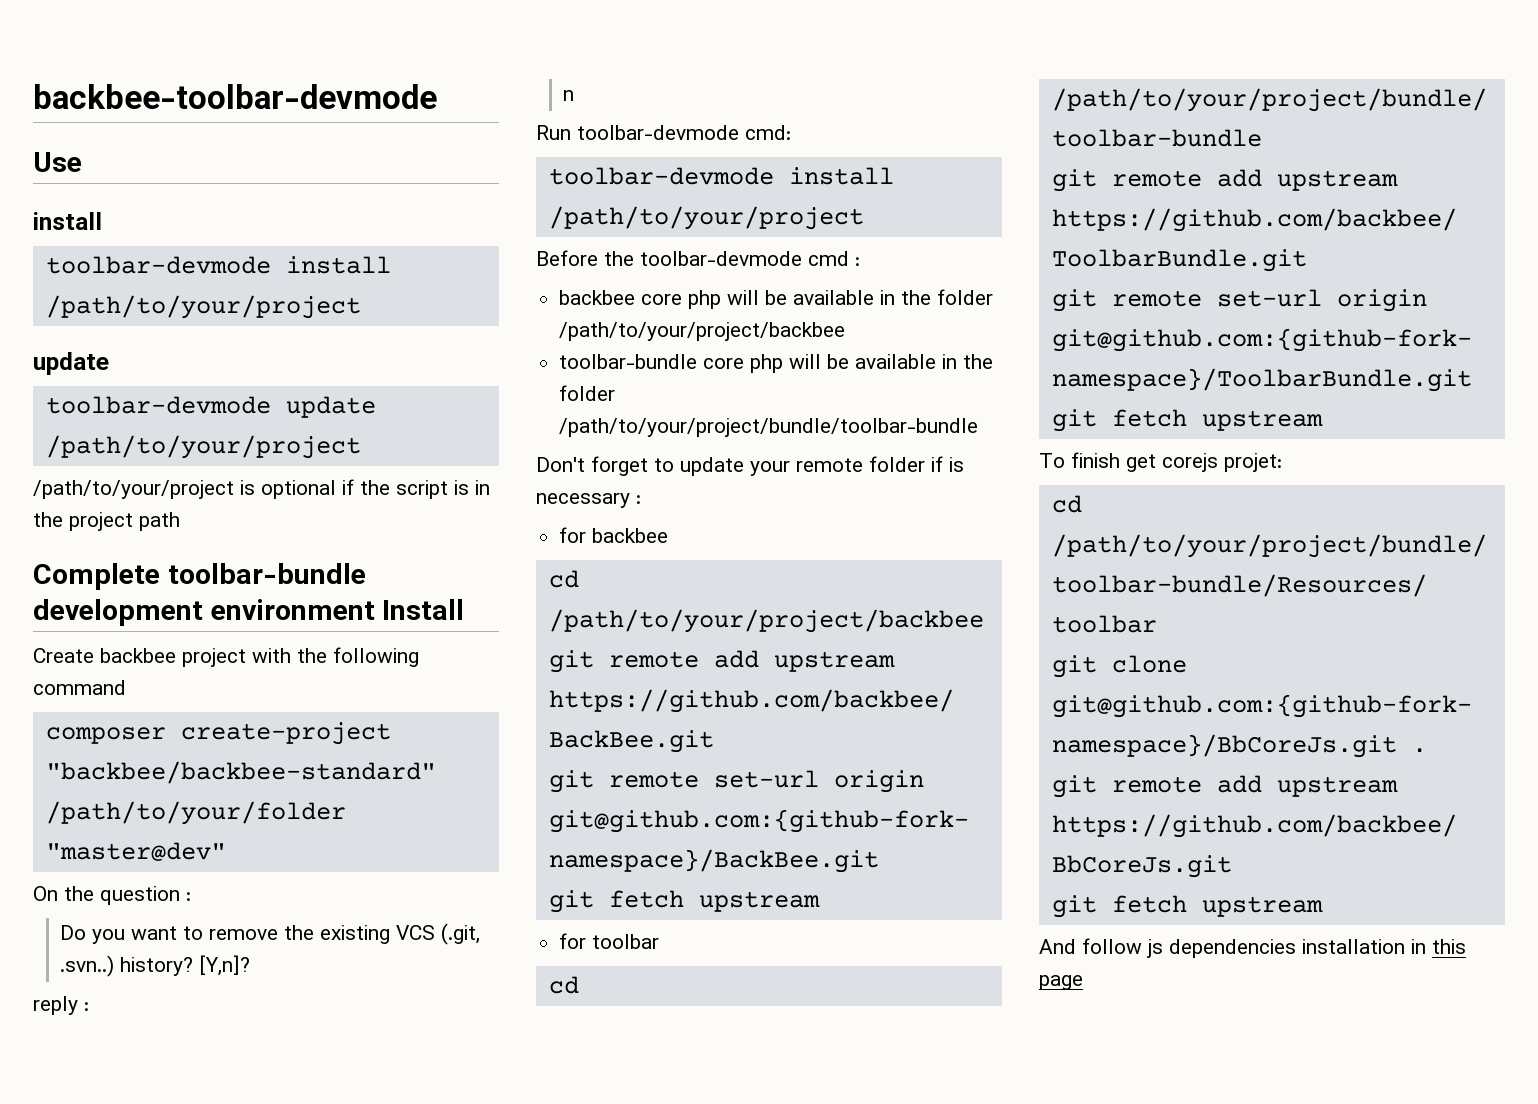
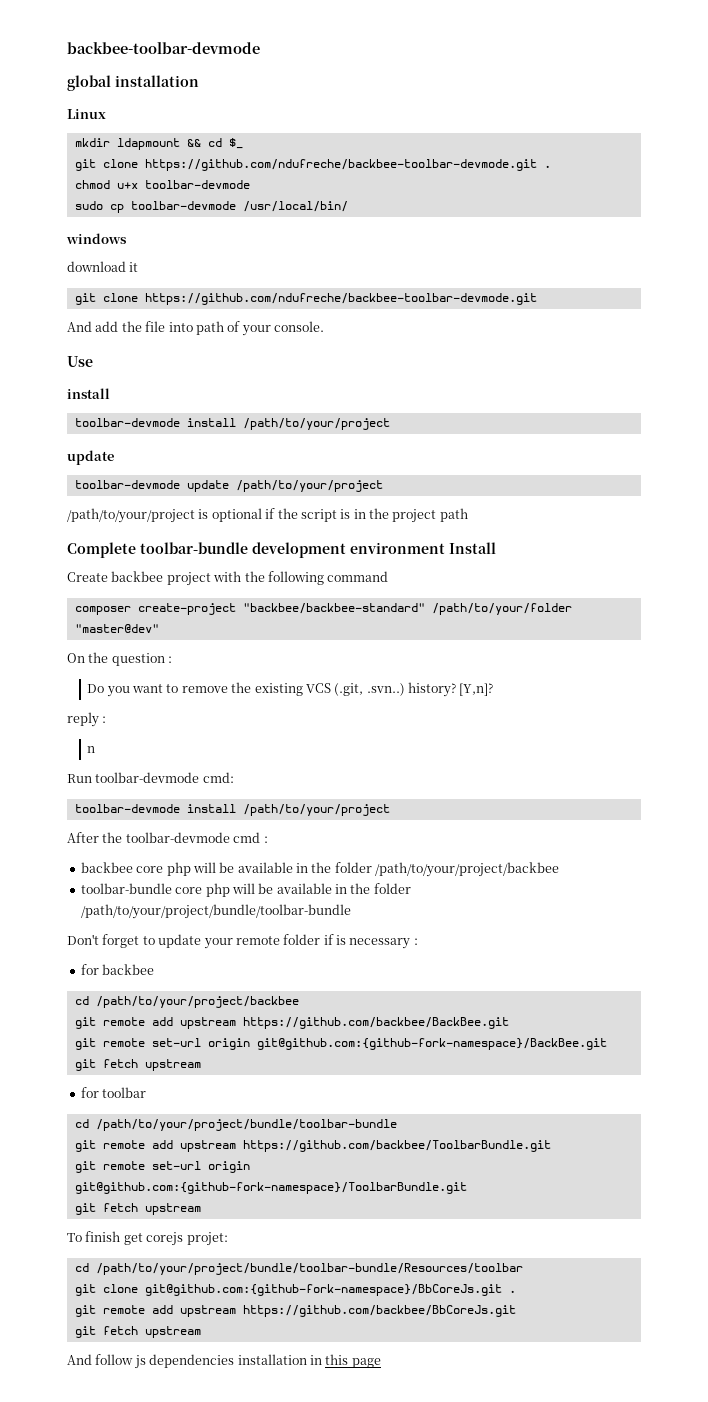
+ global installation
+ Linux
+ mkdir ldapmount && cd $_
+ git clone https://github.com/ndufreche/backbee-toolbar-devmode.git .
+ chmod u+x toolbar-devmode
+ sudo cp toolbar-devmode /usr/local/bin/
+ windows
+ download it
+ git clone https://github.com/ndufreche/backbee-toolbar-devmode.git
+ And add the file into path of your console.
- Before the toolbar-devmode cmd :
+ After the toolbar-devmode cmd :

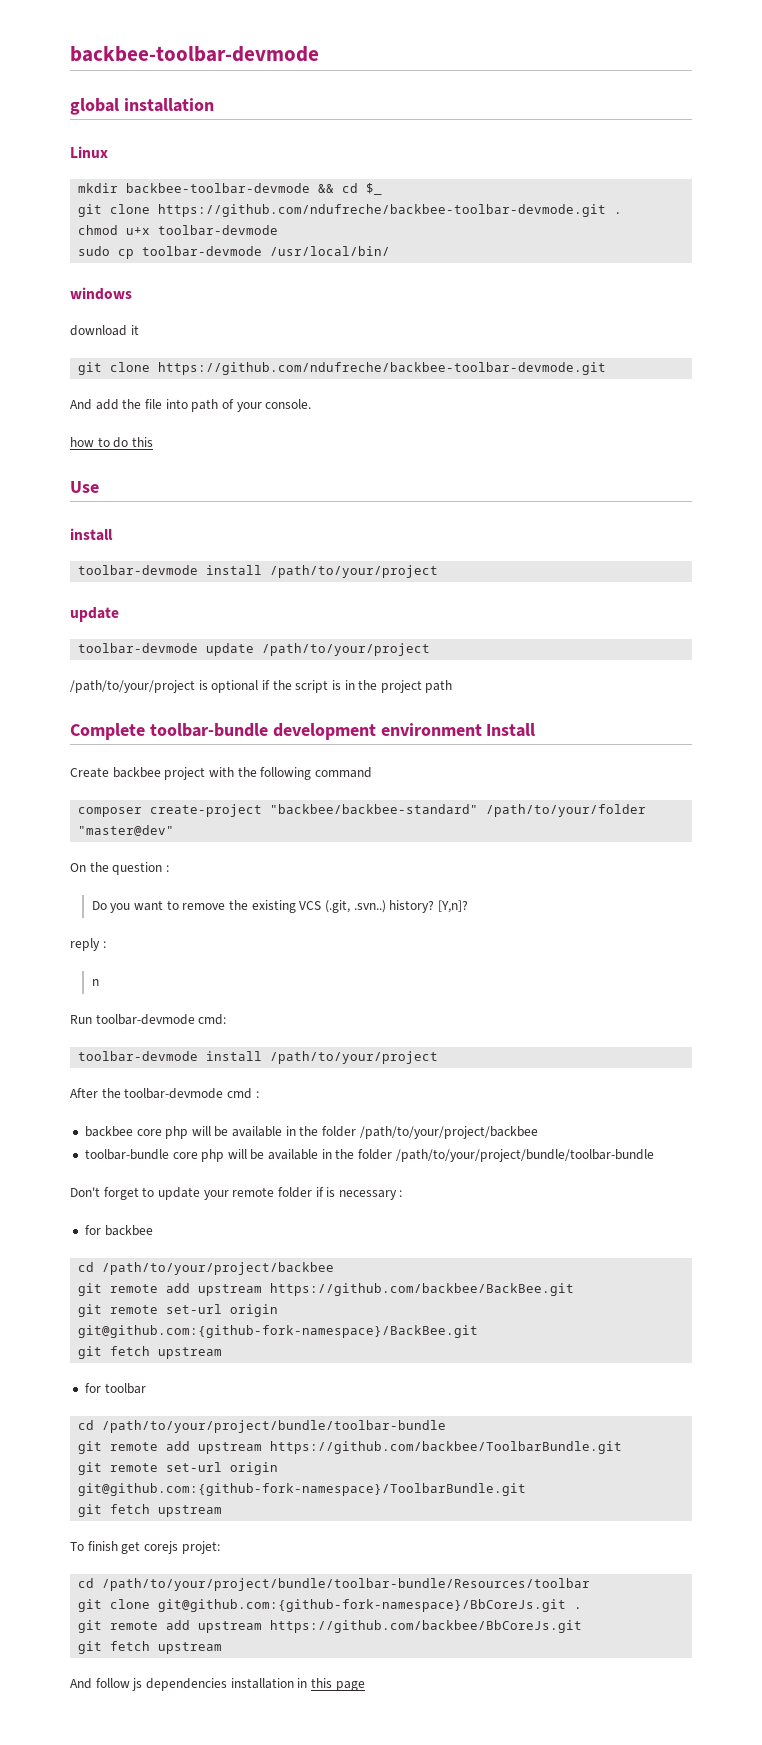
- mkdir ldapmount && cd $_
+ mkdir backbee-toolbar-devmode && cd $_
+ how to do this

